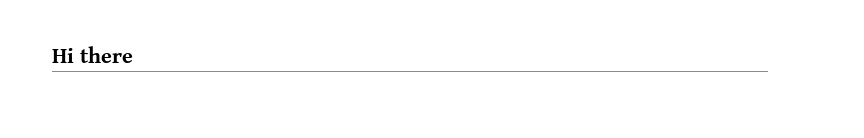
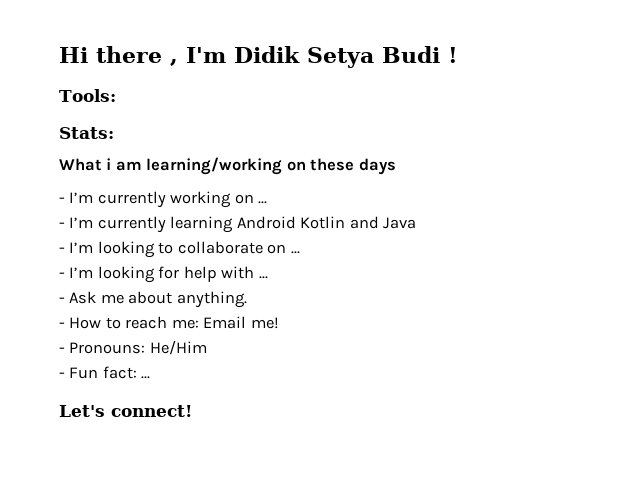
- Hi there
+ Hi there , I'm Didik Setya Budi !
+ Tools:
+ Stats:
+ What i am learning/working on these days
+ - I’m currently working on ...
+ - I’m currently learning Android Kotlin and Java
+ - I’m looking to collaborate on ...
+ - I’m looking for help with ...
+ - Ask me about anything.
+ - How to reach me: Email me!
+ - Pronouns: He/Him
+ - Fun fact: ...
+ Let's connect!

